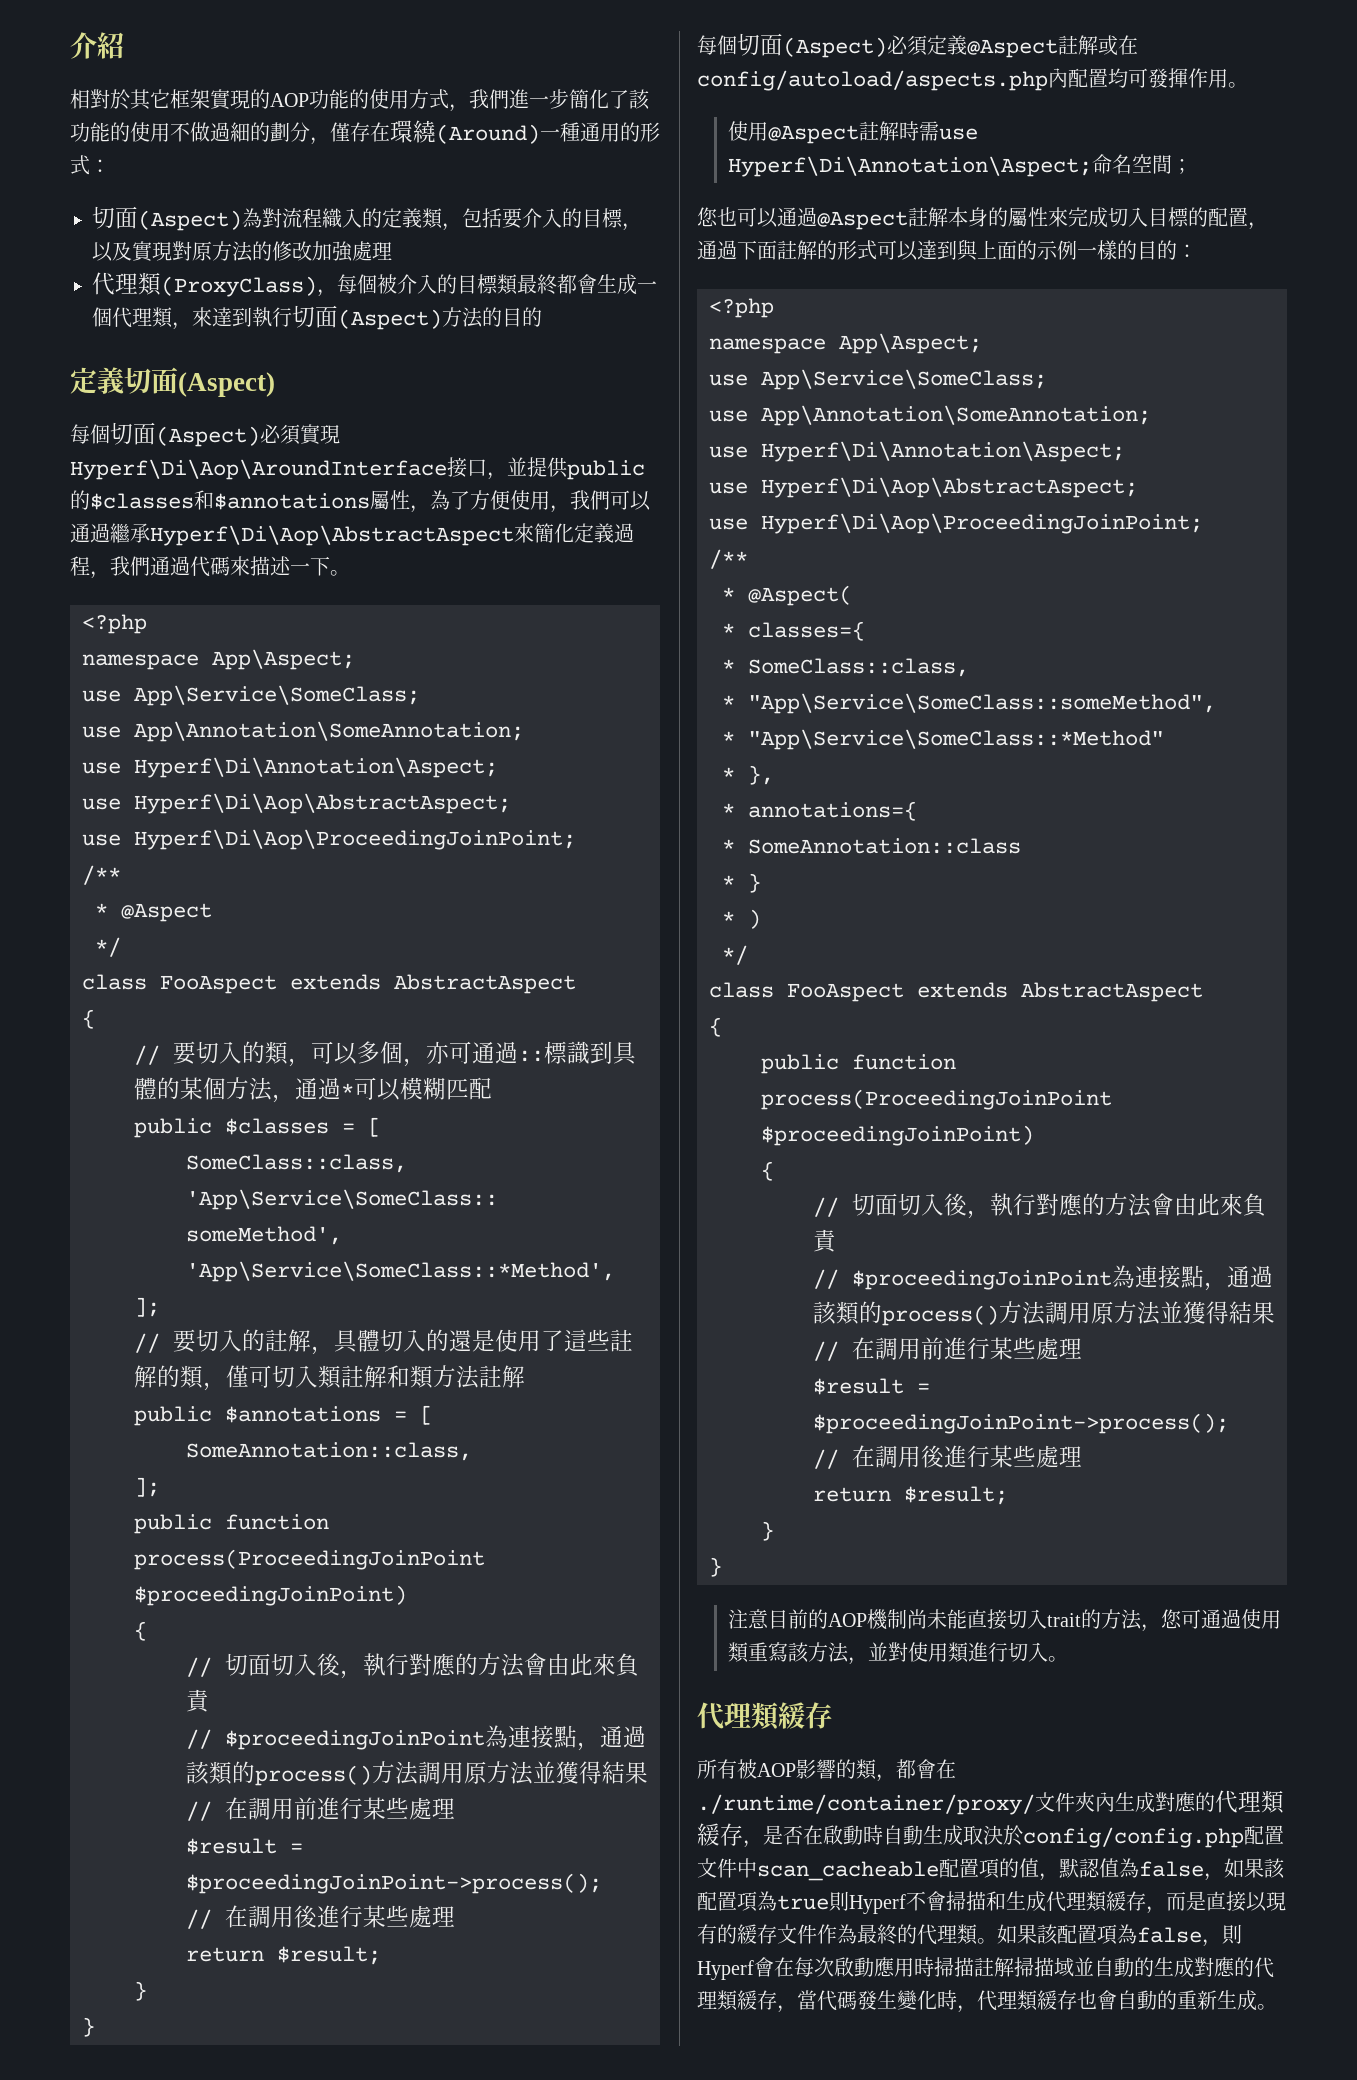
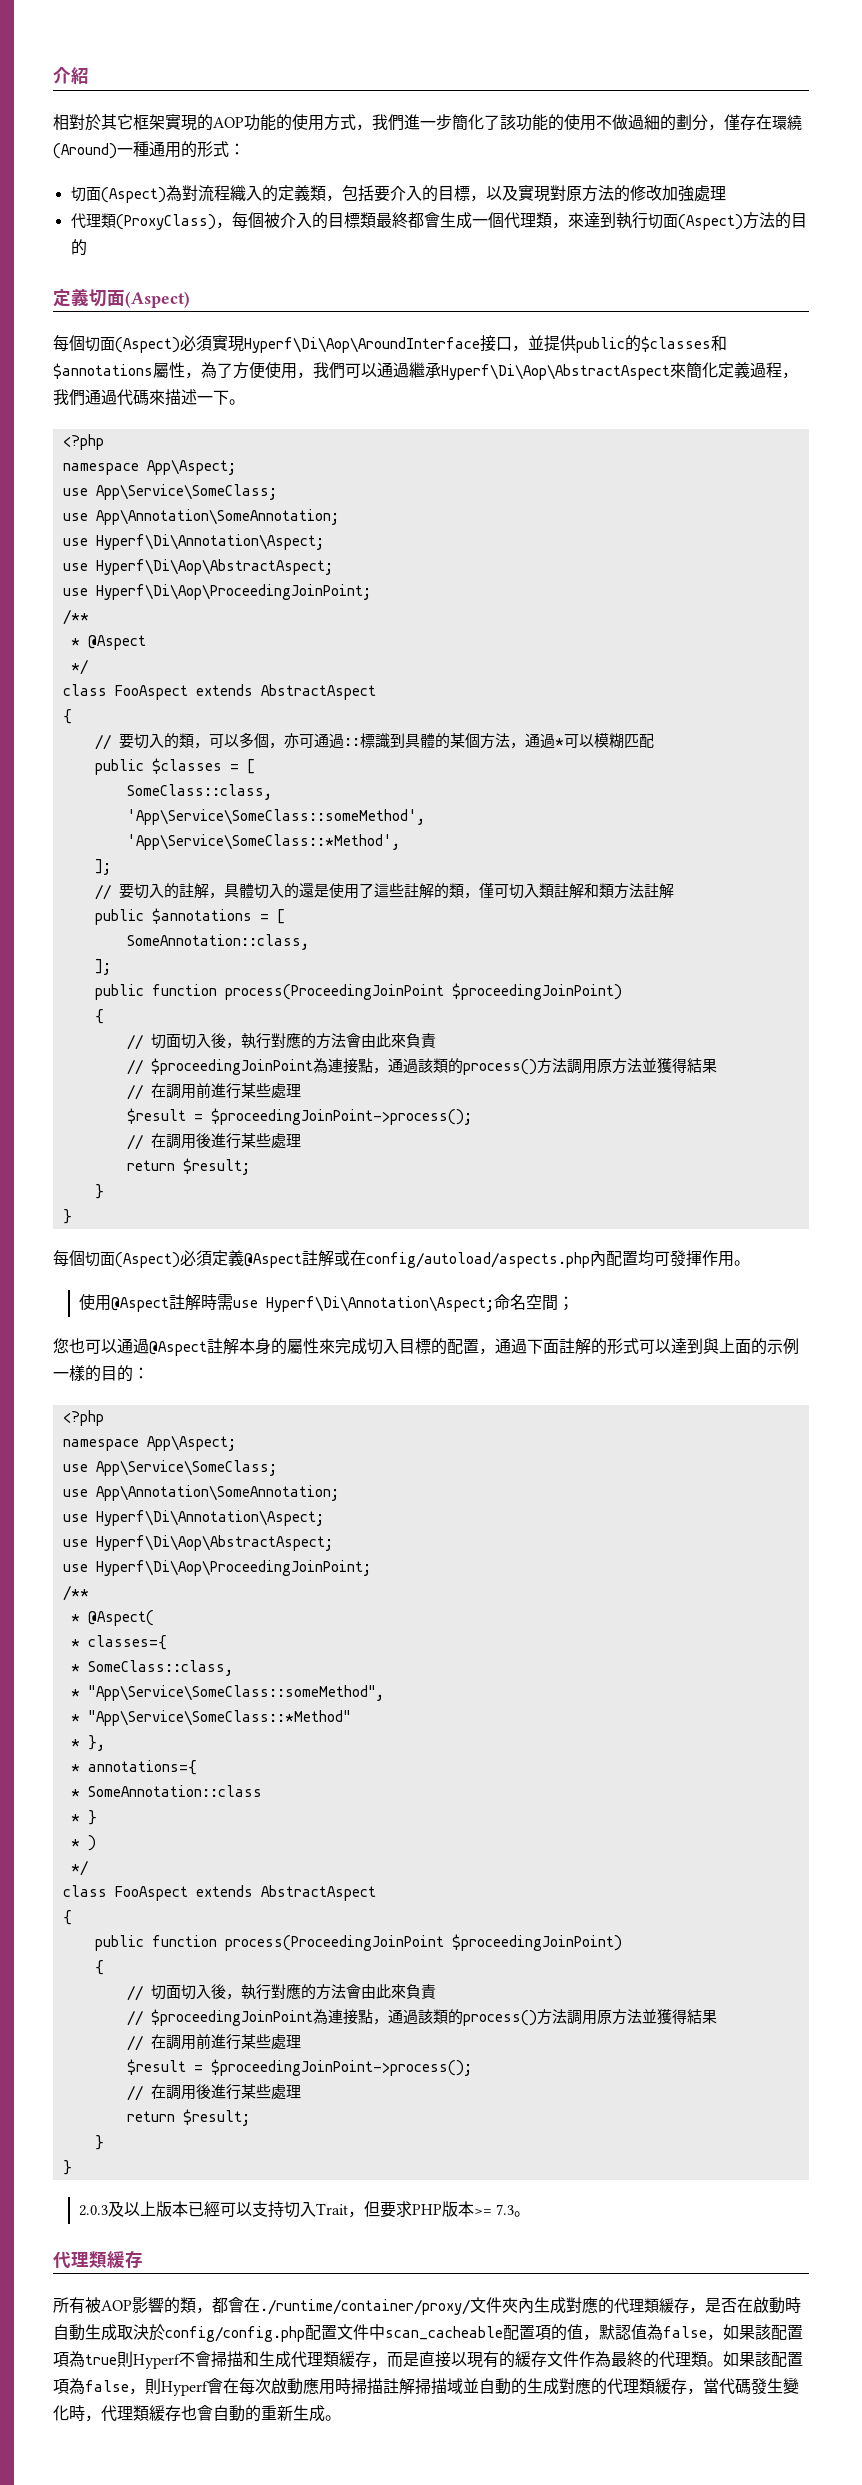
- 注意目前的AOP機制尚未能直接切入trait的方法，您可通過使用類重寫該方法，並對使用類進行切入。
+ 2.0.3及以上版本已經可以支持切入Trait，但要求PHP版本>= 7.3。

